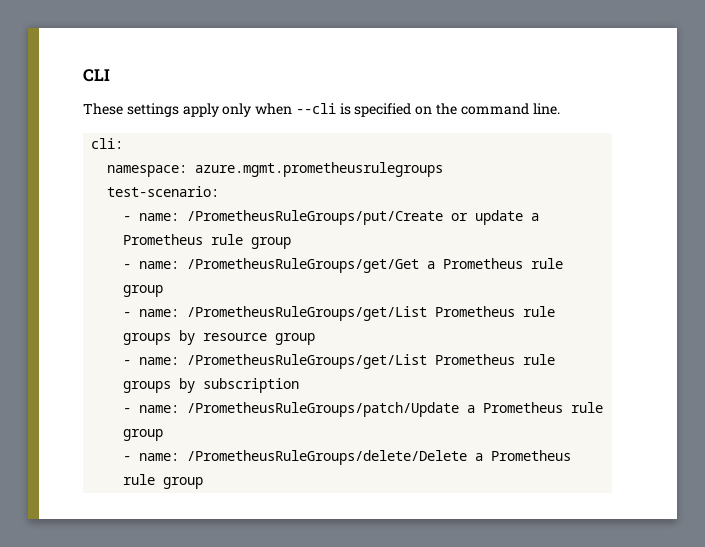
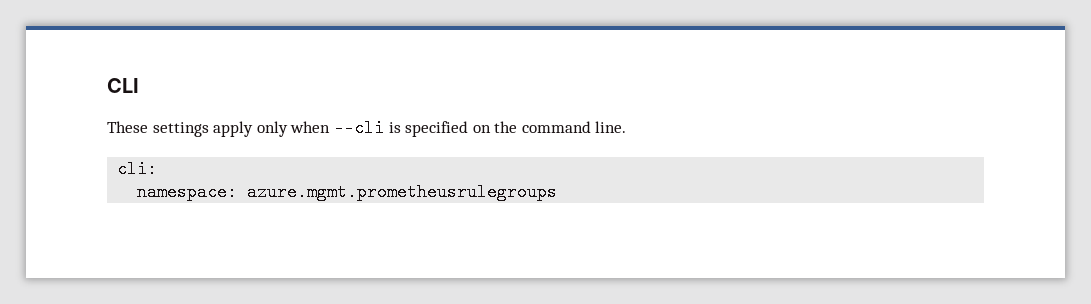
- test-scenario:
- - name: /PrometheusRuleGroups/put/Create or update a Prometheus rule group
- - name: /PrometheusRuleGroups/get/Get a Prometheus rule group
- - name: /PrometheusRuleGroups/get/List Prometheus rule groups by resource group
- - name: /PrometheusRuleGroups/get/List Prometheus rule groups by subscription
- - name: /PrometheusRuleGroups/patch/Update a Prometheus rule group
- - name: /PrometheusRuleGroups/delete/Delete a Prometheus rule group

